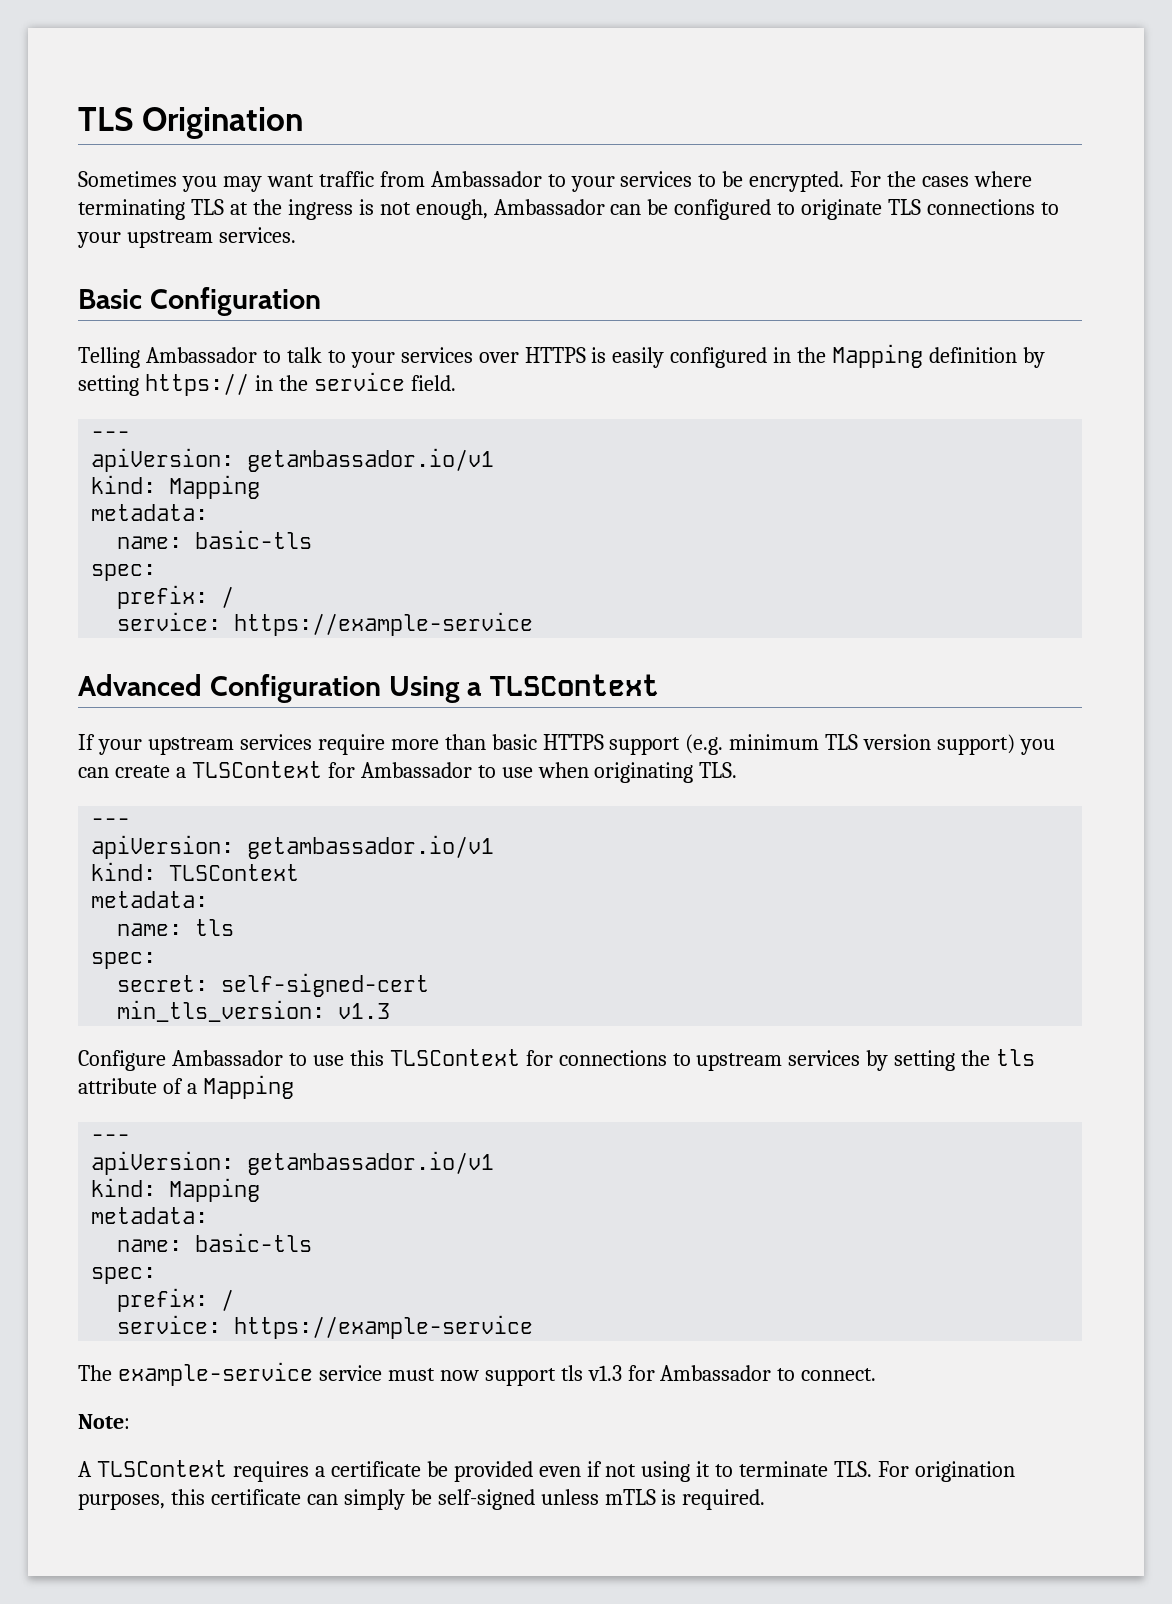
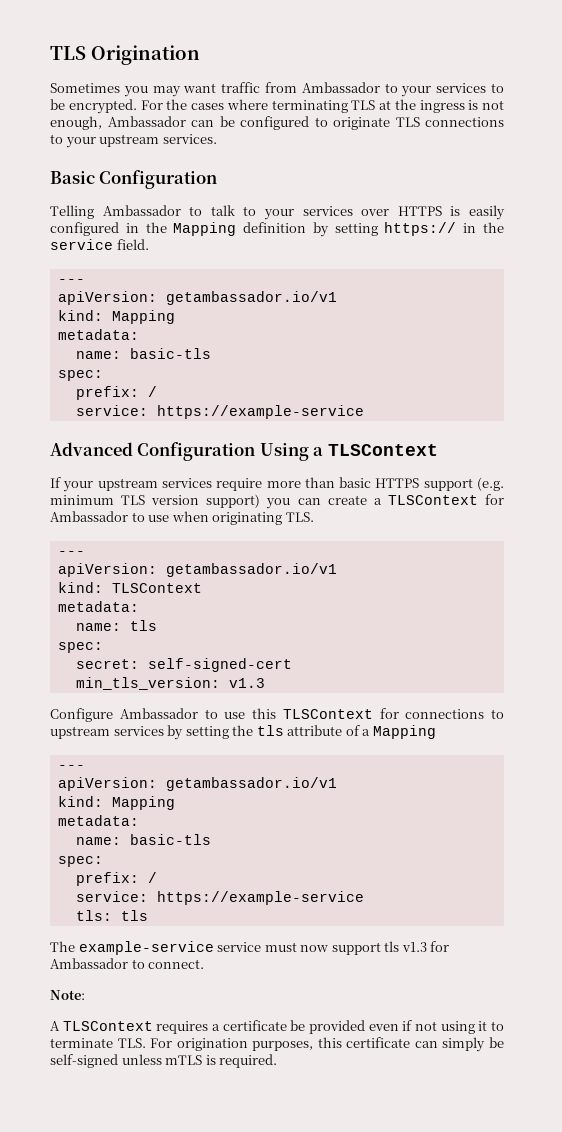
+ tls: tls

